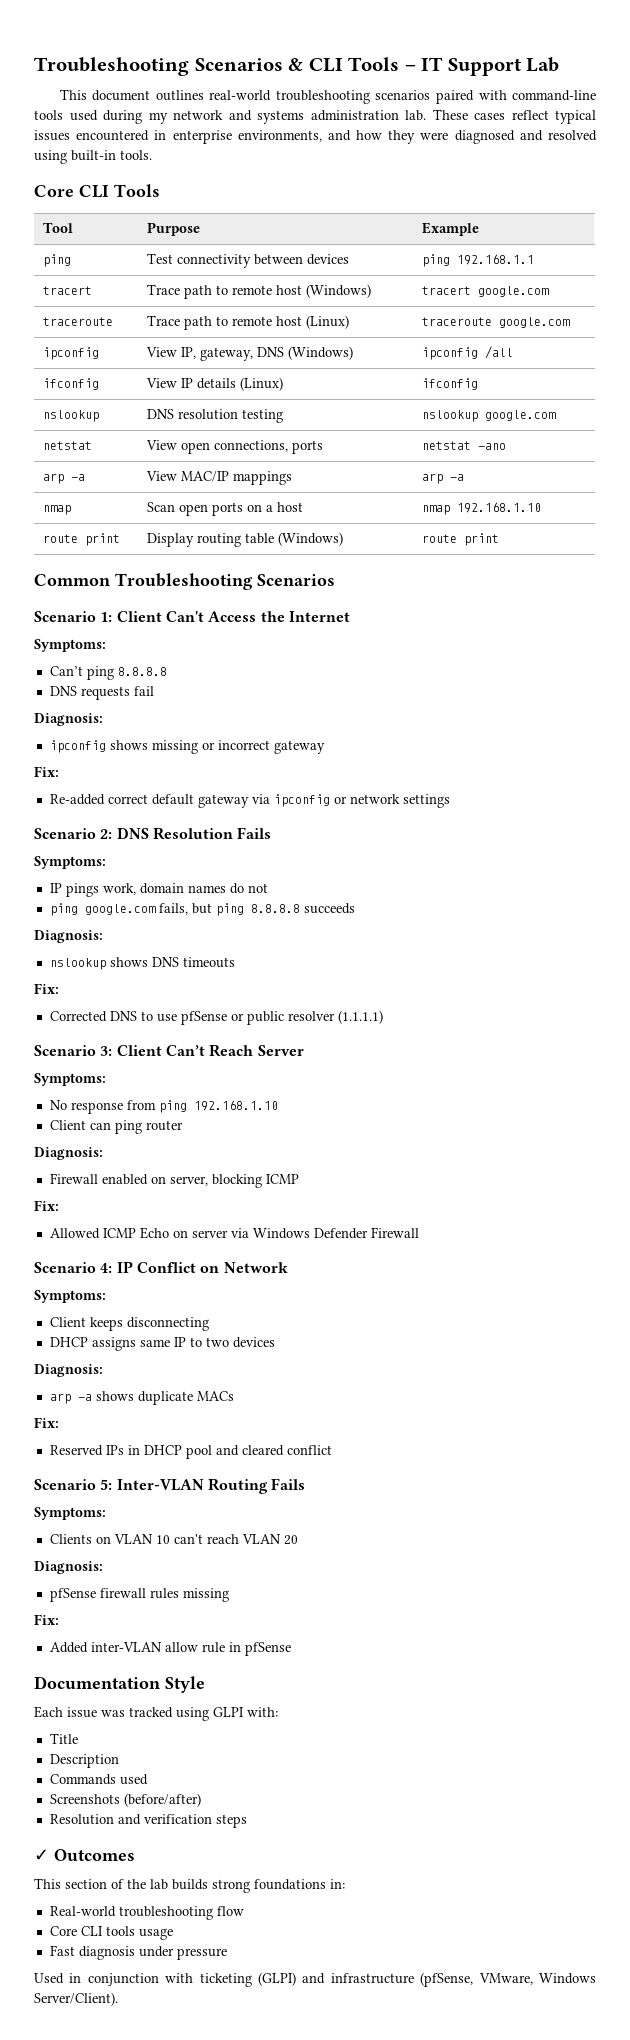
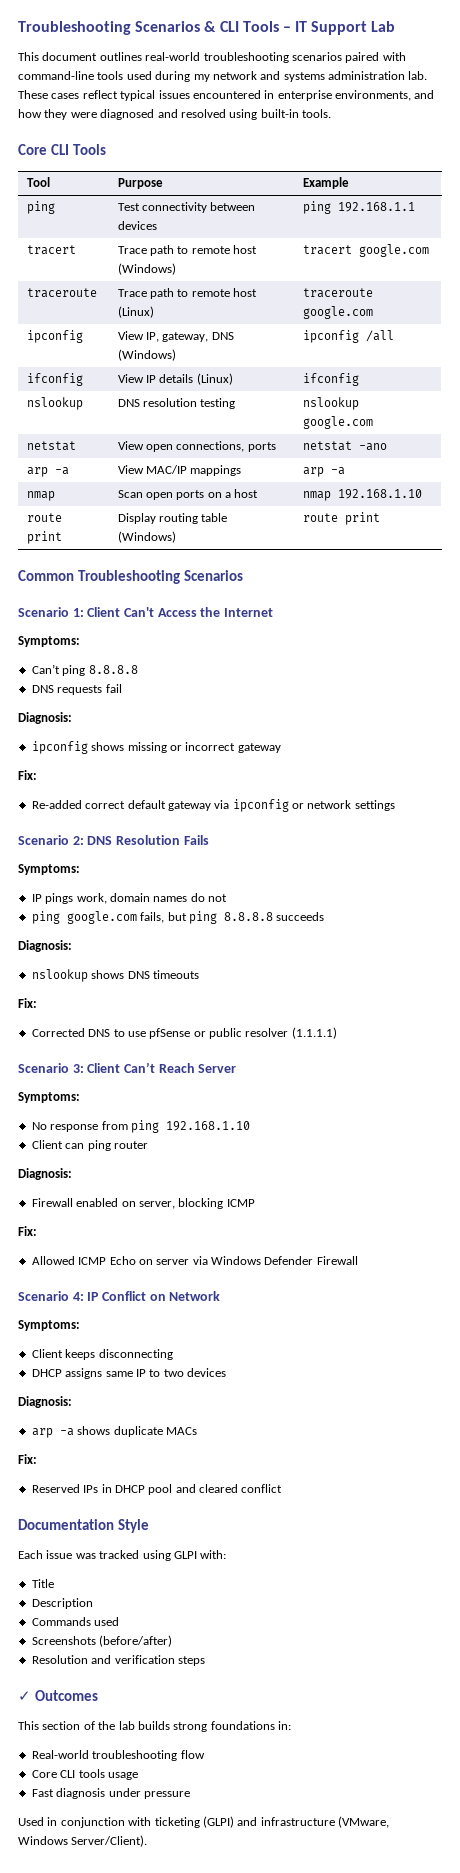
- Scenario 5: Inter-VLAN Routing Fails
- Symptoms:
- Clients on VLAN 10 can't reach VLAN 20
- Diagnosis:
- pfSense firewall rules missing
- Fix:
- Added inter-VLAN allow rule in pfSense
- Used in conjunction with ticketing (GLPI) and infrastructure (pfSense, VMware, Windows Server/Client).
+ Used in conjunction with ticketing (GLPI) and infrastructure (VMware, Windows Server/Client).

